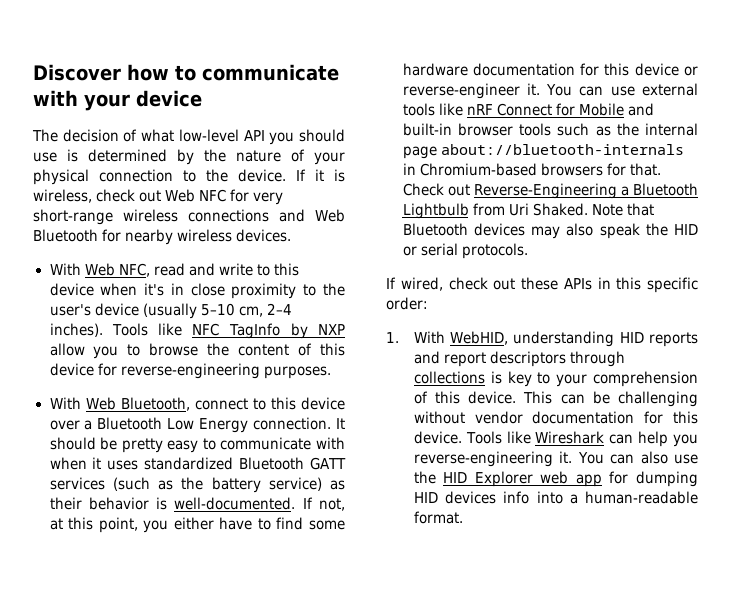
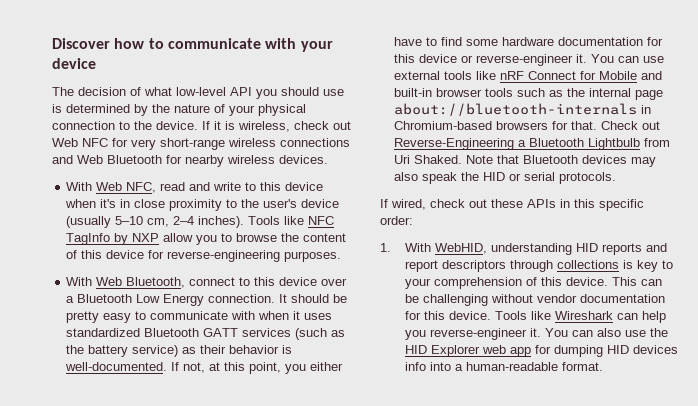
- Tools like Wireshark can help you reverse-engineering it.
+ Tools like Wireshark can help you reverse-engineer it.

